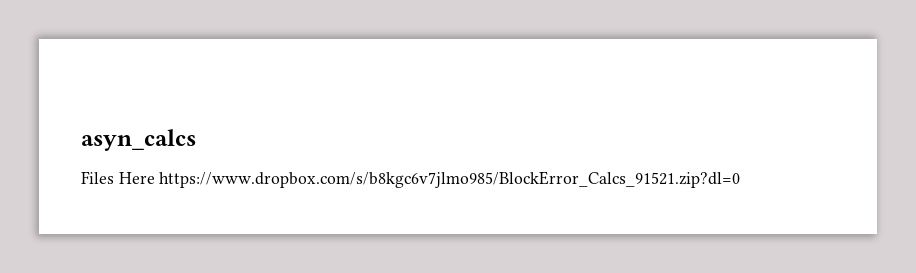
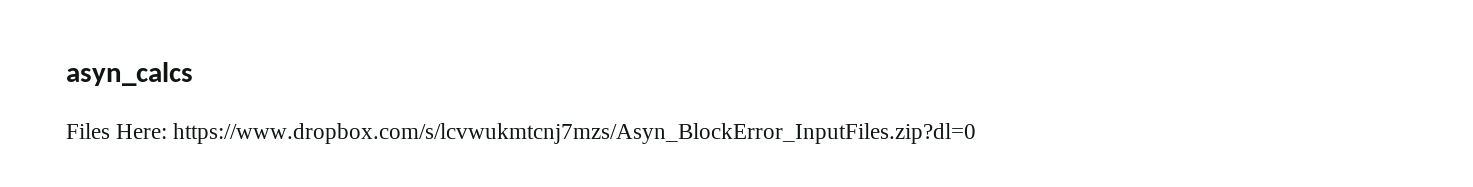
- Files Here https://www.dropbox.com/s/b8kgc6v7jlmo985/BlockError_Calcs_91521.zip?dl=0
+ Files Here: https://www.dropbox.com/s/lcvwukmtcnj7mzs/Asyn_BlockError_InputFiles.zip?dl=0

